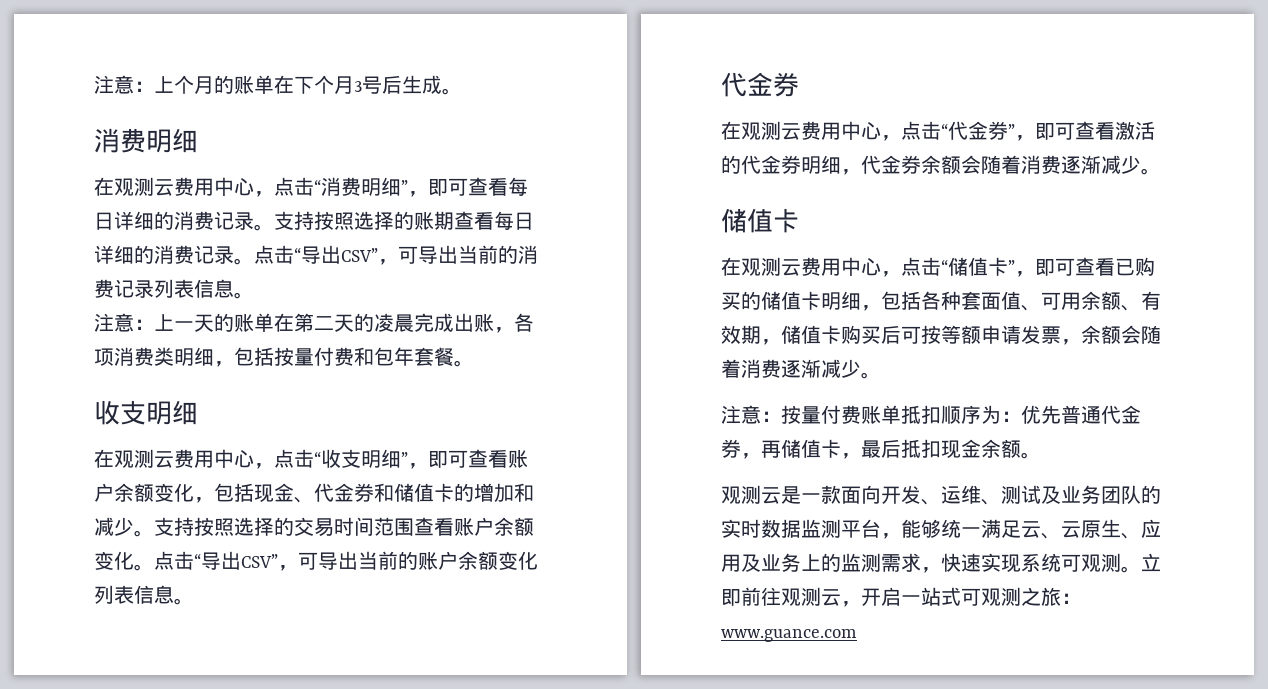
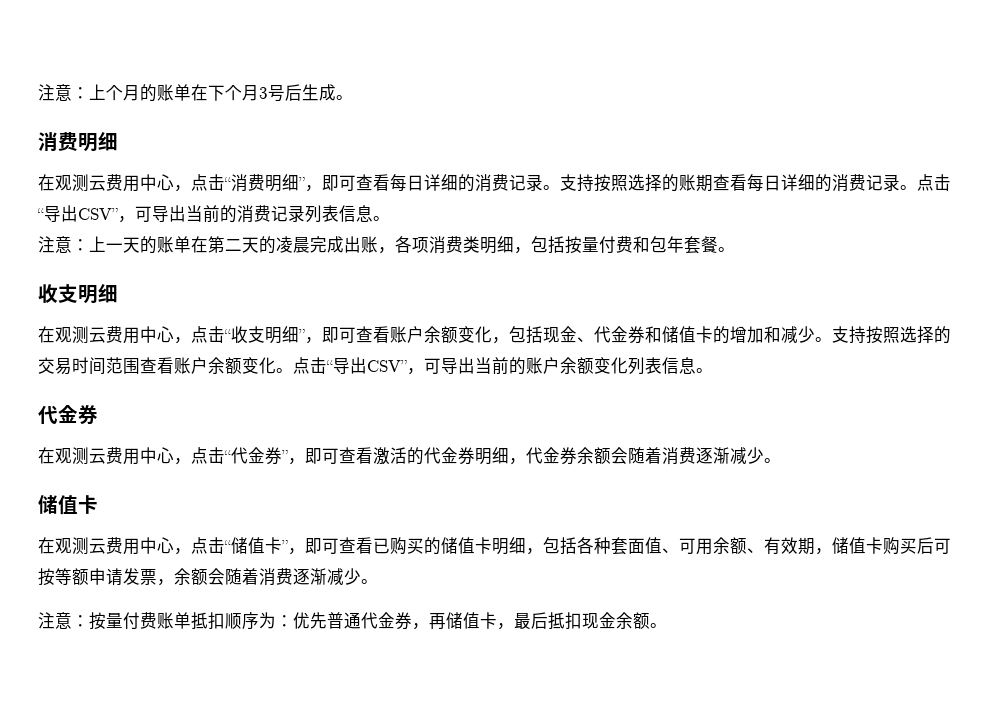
- 观测云是一款面向开发、运维、测试及业务团队的实时数据监测平台，能够统一满足云、云原生、应用及业务上的监测需求，快速实现系统可观测。立即前往观测云，开启一站式可观测之旅：www.guance.com

